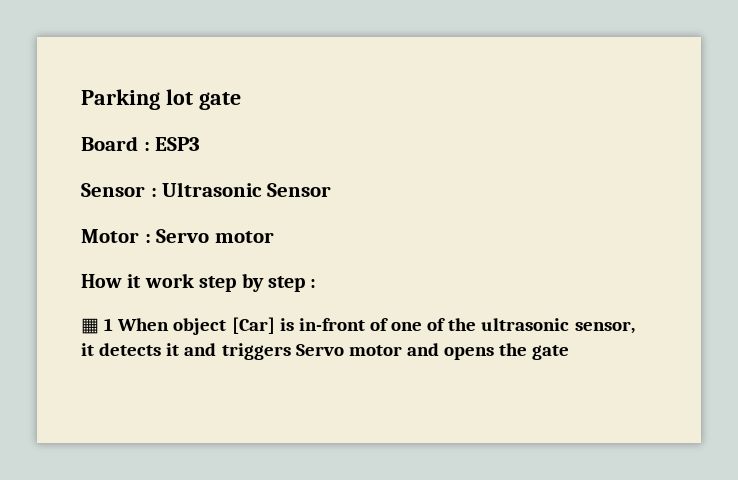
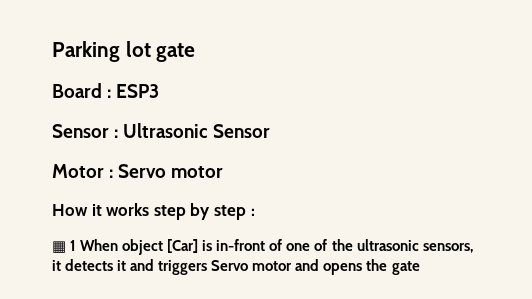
- How it work step by step :
+ How it works step by step :
- ▦ 1 When object [Car] is in-front of one of the ultrasonic sensor, it detects it and triggers Servo motor and opens the gate
+ ▦ 1 When object [Car] is in-front of one of the ultrasonic sensors, it detects it and triggers Servo motor and opens the gate

